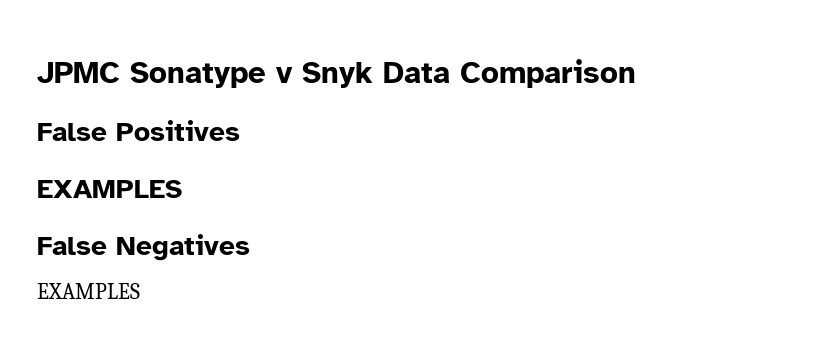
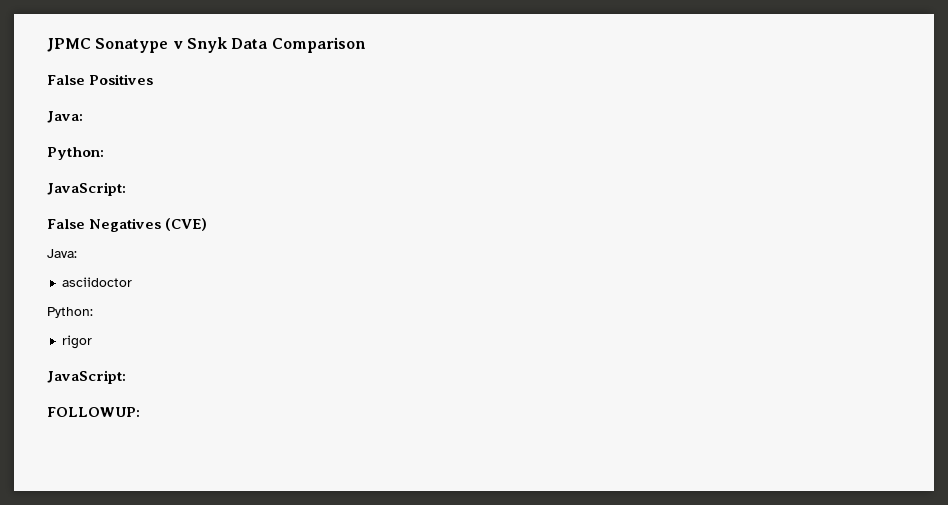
  False Positives
- EXAMPLES
+ Java:
+ Python:
+ JavaScript:
- False Negatives
- EXAMPLES
+ False Negatives (CVE)
+ Java:
+ asciidoctor
+ Python:
+ rigor
+ JavaScript:
+ FOLLOWUP:

